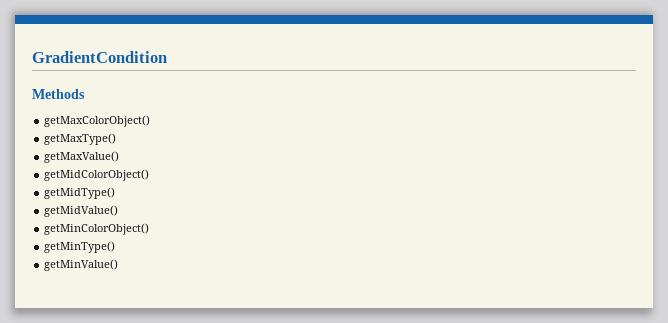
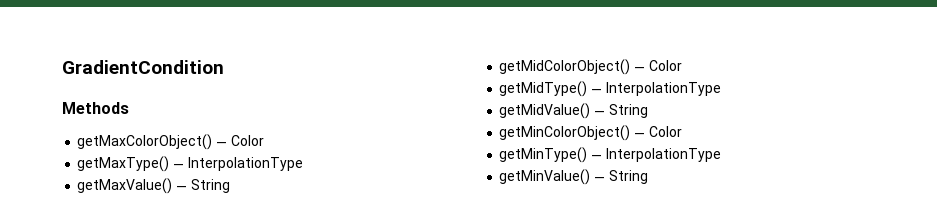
- getMaxColorObject()
+ getMaxColorObject() — Color
- getMaxType()
+ getMaxType() — InterpolationType
- getMaxValue()
+ getMaxValue() — String
- getMidColorObject()
+ getMidColorObject() — Color
- getMidType()
+ getMidType() — InterpolationType
- getMidValue()
+ getMidValue() — String
- getMinColorObject()
+ getMinColorObject() — Color
- getMinType()
+ getMinType() — InterpolationType
- getMinValue()
+ getMinValue() — String

